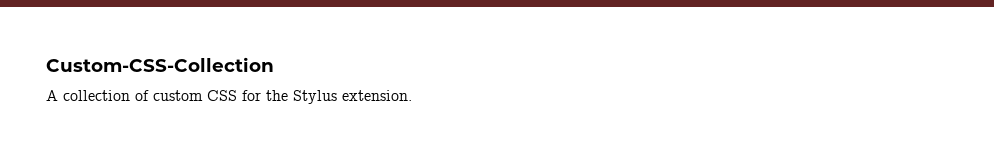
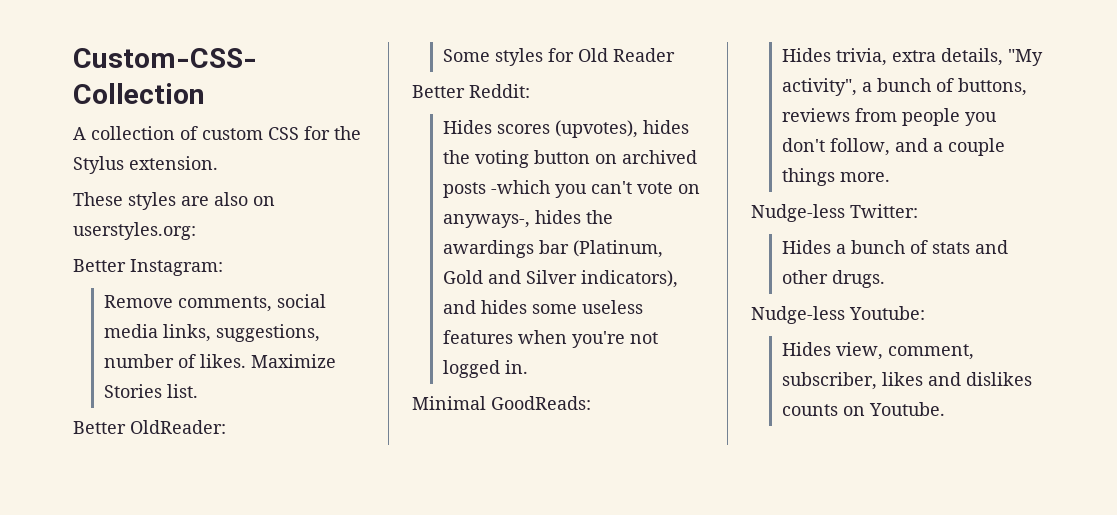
+ These styles are also on userstyles.org:
+ Better Instagram:
+ Remove comments, social media links, suggestions, number of likes. Maximize Stories list.
+ Better OldReader:
+ Some styles for Old Reader
+ Better Reddit:
+ Hides scores (upvotes), hides the voting button on archived posts -which you can't vote on anyways-, hides the awardings bar (Platinum, Gold and Silver indicators), and hides some useless features when you're not logged in.
+ Minimal GoodReads:
+ Hides trivia, extra details, "My activity", a bunch of buttons, reviews from people you don't follow, and a couple things more.
+ Nudge-less Twitter:
+ Hides a bunch of stats and other drugs.
+ Nudge-less Youtube:
+ Hides view, comment, subscriber, likes and dislikes counts on Youtube.

